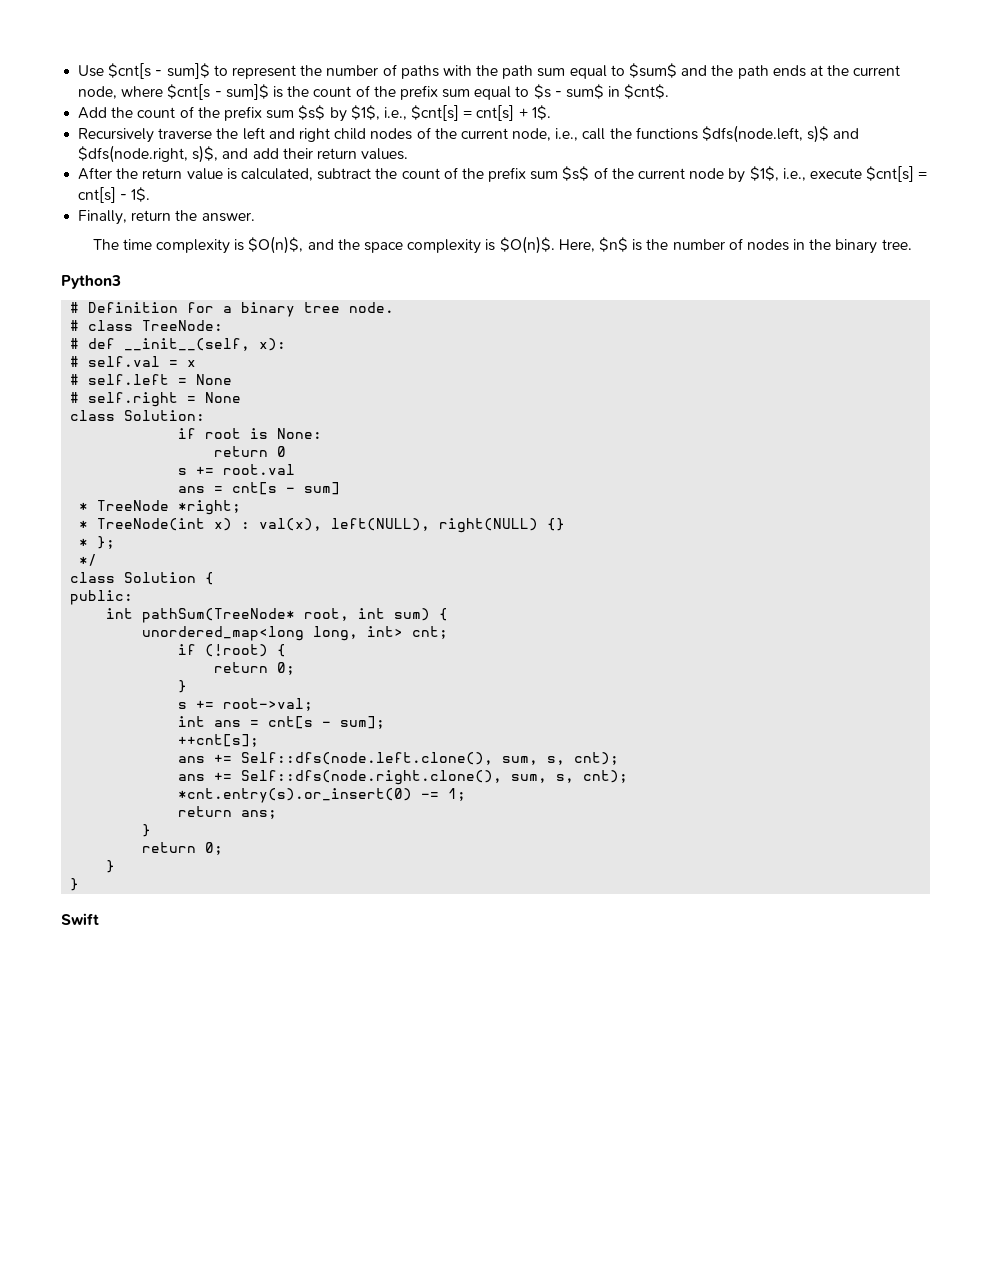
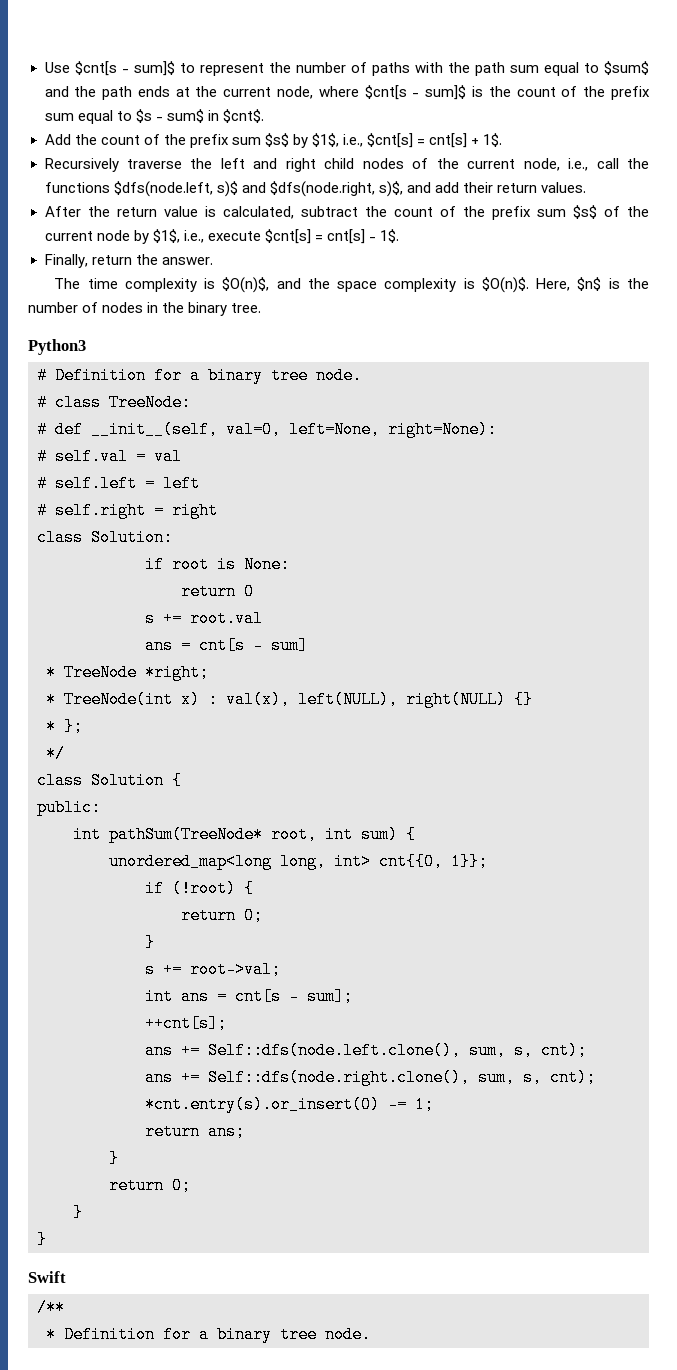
- # def __init__(self, x):
+ # def __init__(self, val=0, left=None, right=None):
- # self.val = x
+ # self.val = val
- # self.left = None
+ # self.left = left
- # self.right = None
+ # self.right = right
- unordered_map<long long, int> cnt;
+ unordered_map<long long, int> cnt{{0, 1}};
+ /**
+ * Definition for a binary tree node.

